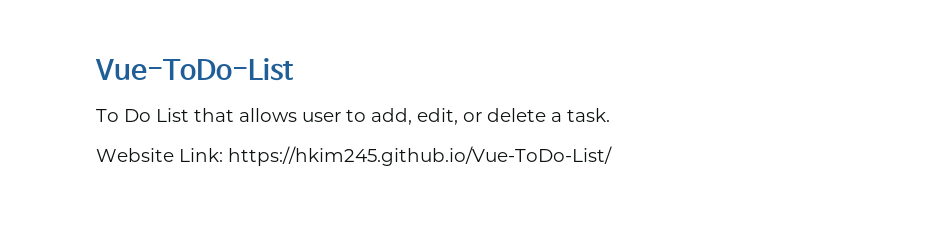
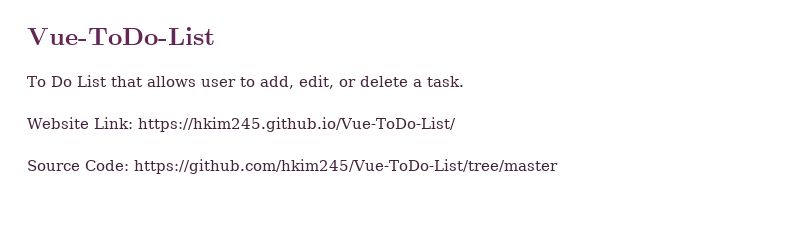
+ Source Code: https://github.com/hkim245/Vue-ToDo-List/tree/master

